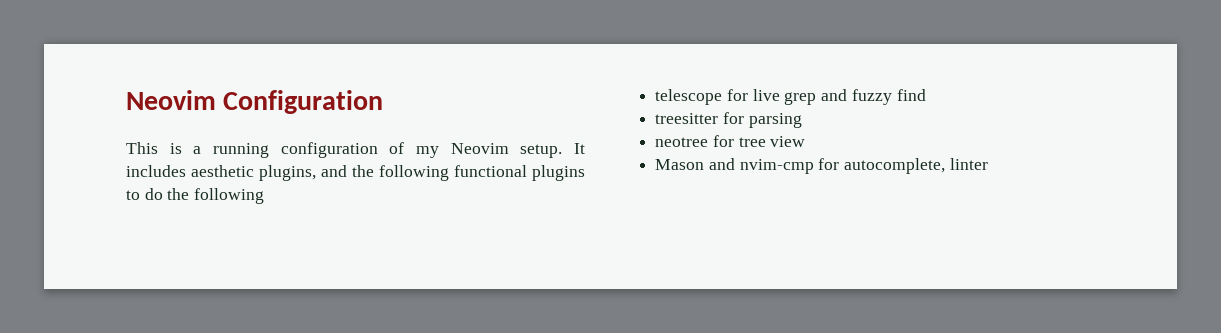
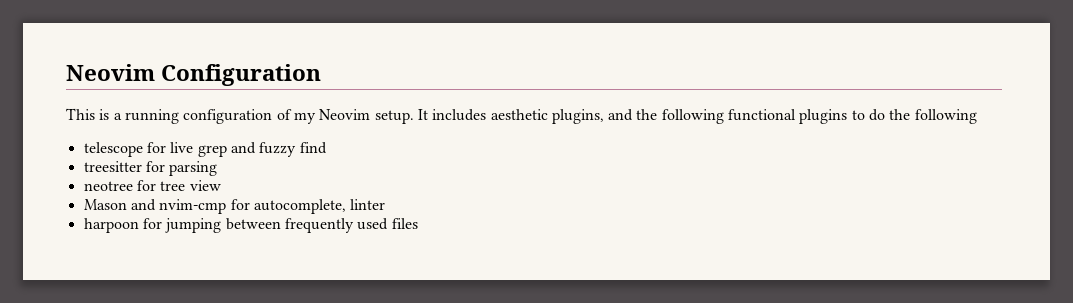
+ harpoon for jumping between frequently used files

